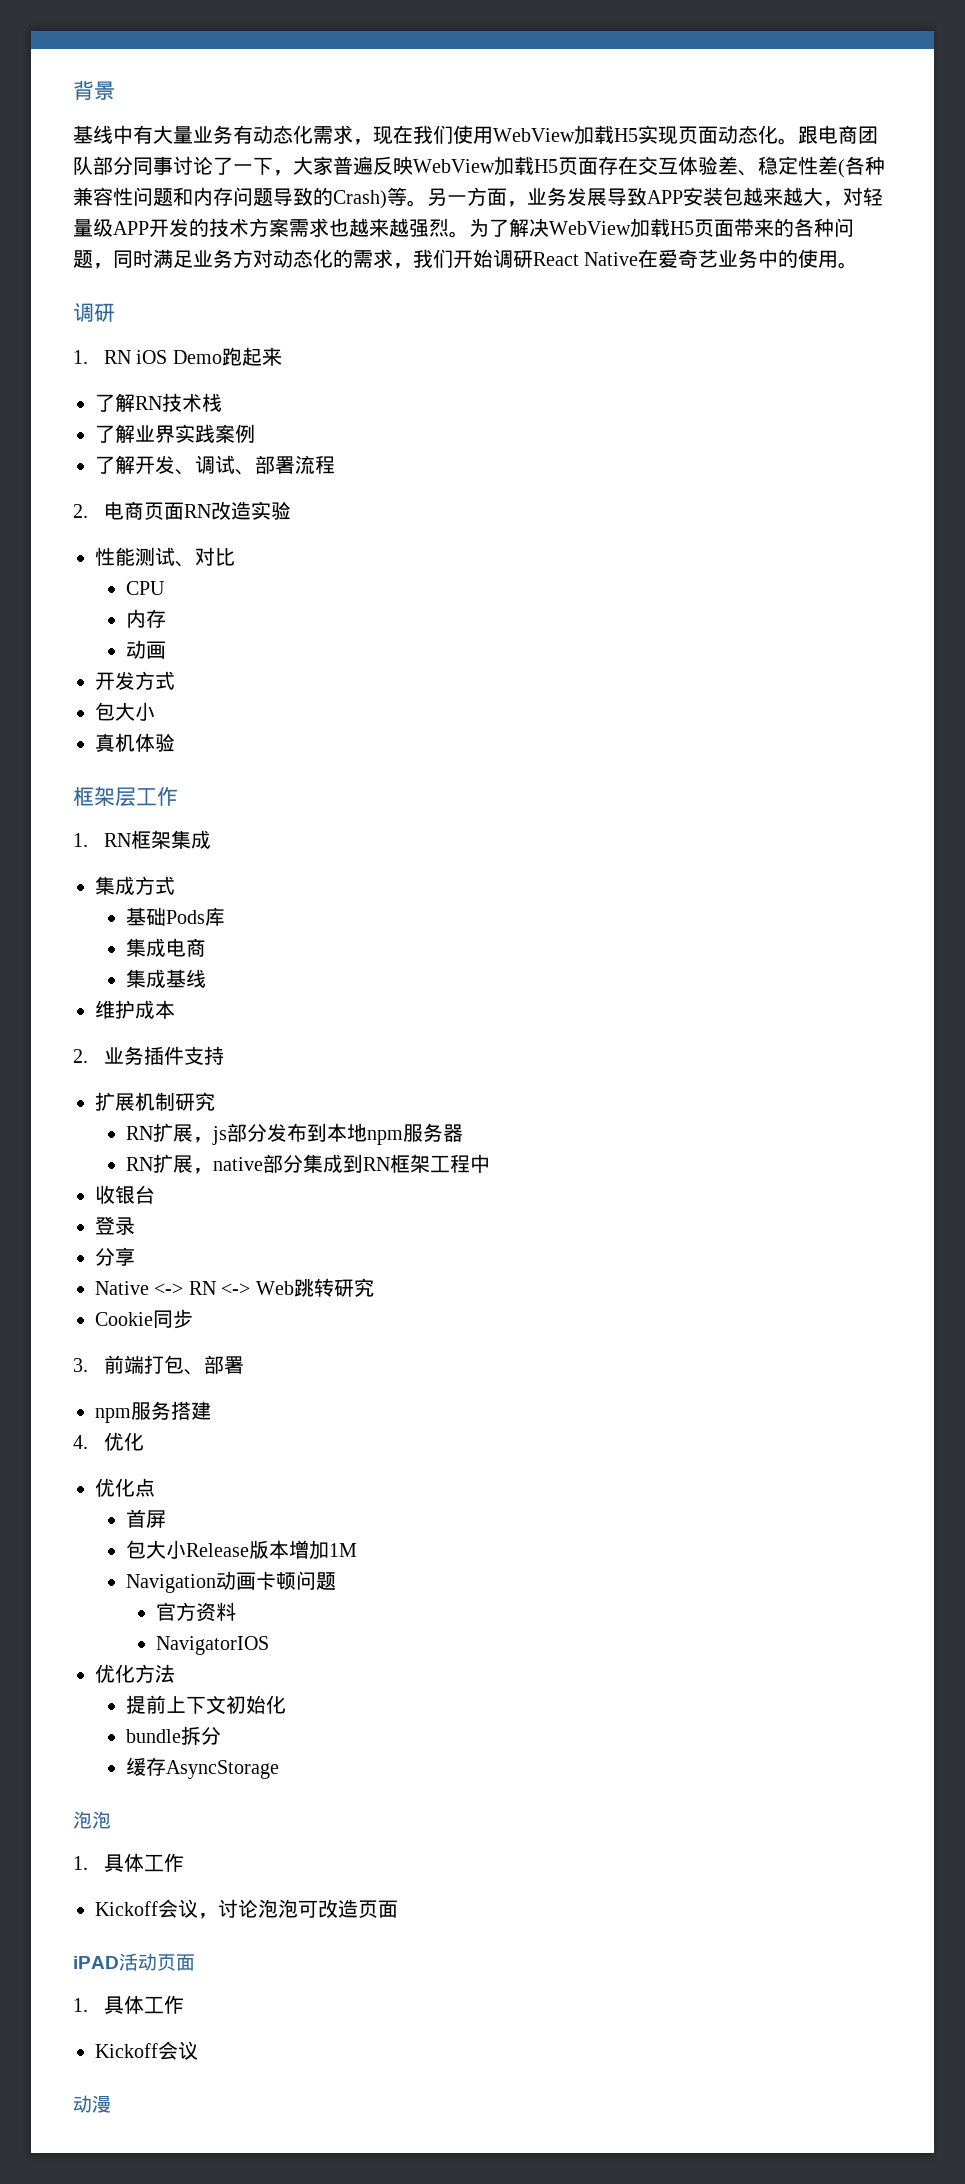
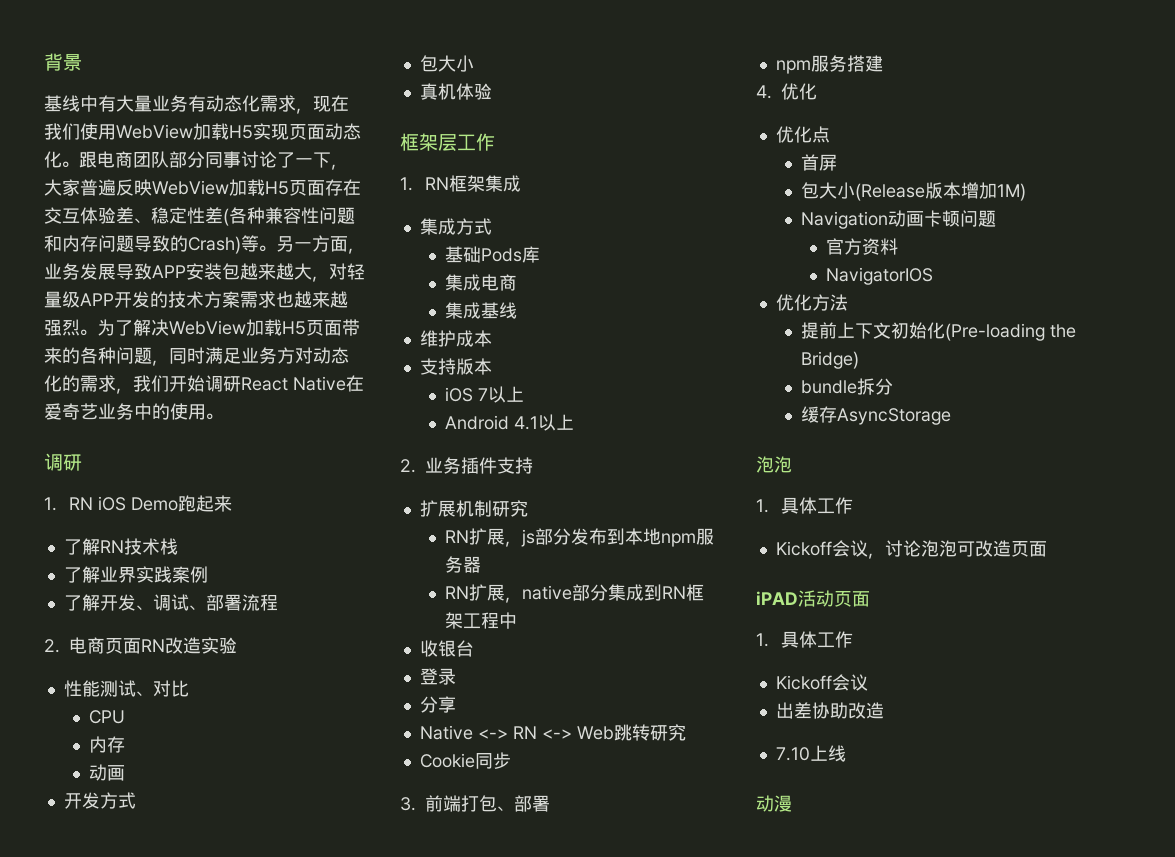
+ 支持版本
+ iOS 7以上
+ Android 4.1以上
- 包大小Release版本增加1M
+ 包大小(Release版本增加1M)
- 提前上下文初始化
+ 提前上下文初始化(Pre-loading the Bridge)
+ 出差协助改造
+ 7.10上线

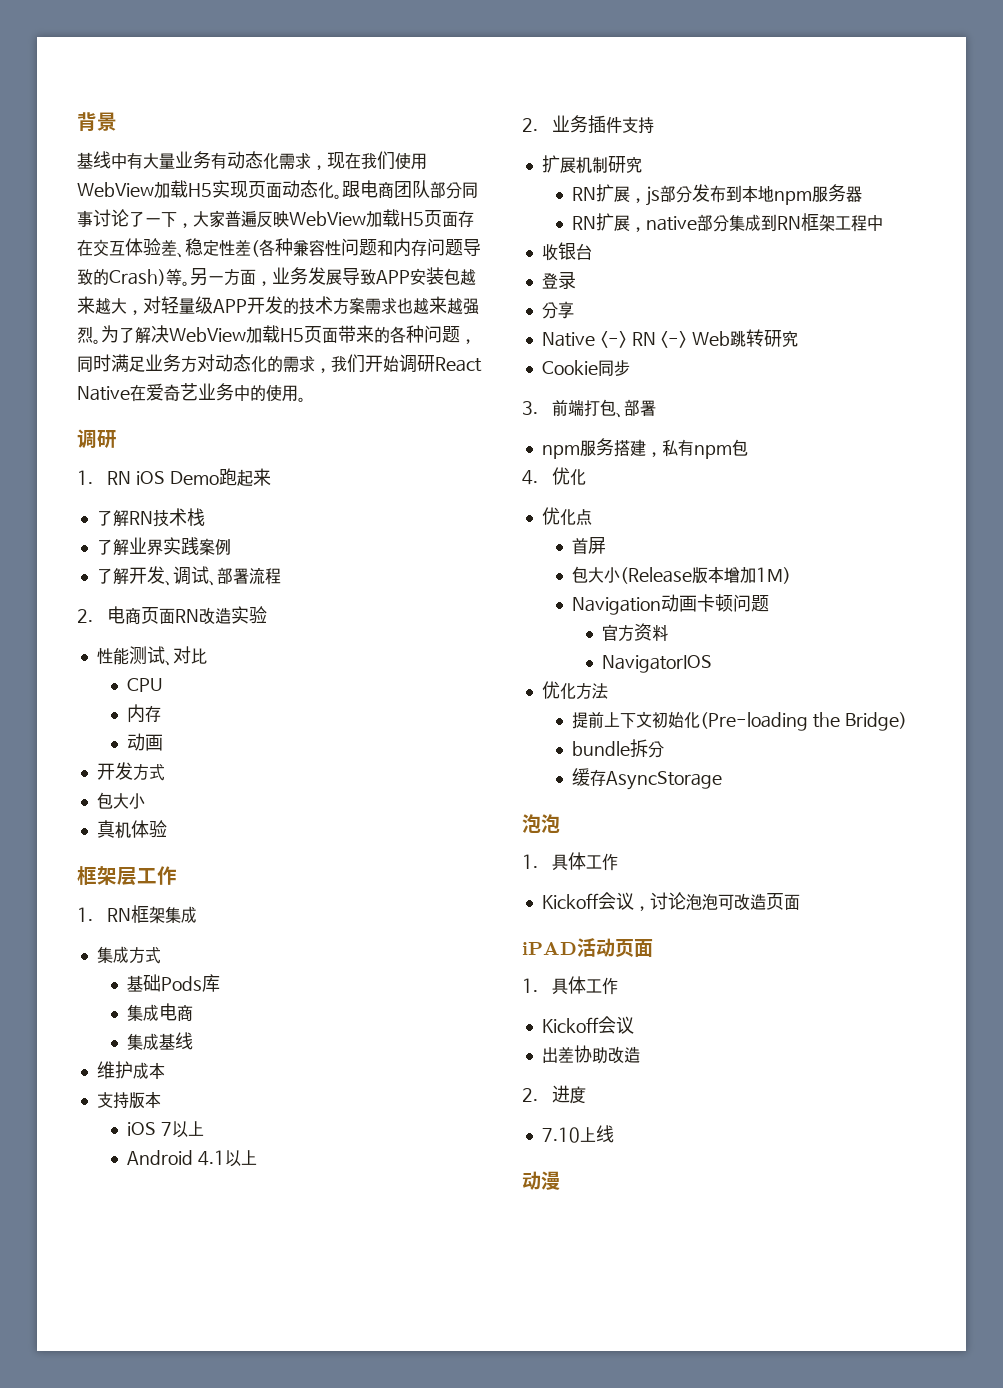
- npm服务搭建
+ npm服务搭建，私有npm包
+ 2.进度

